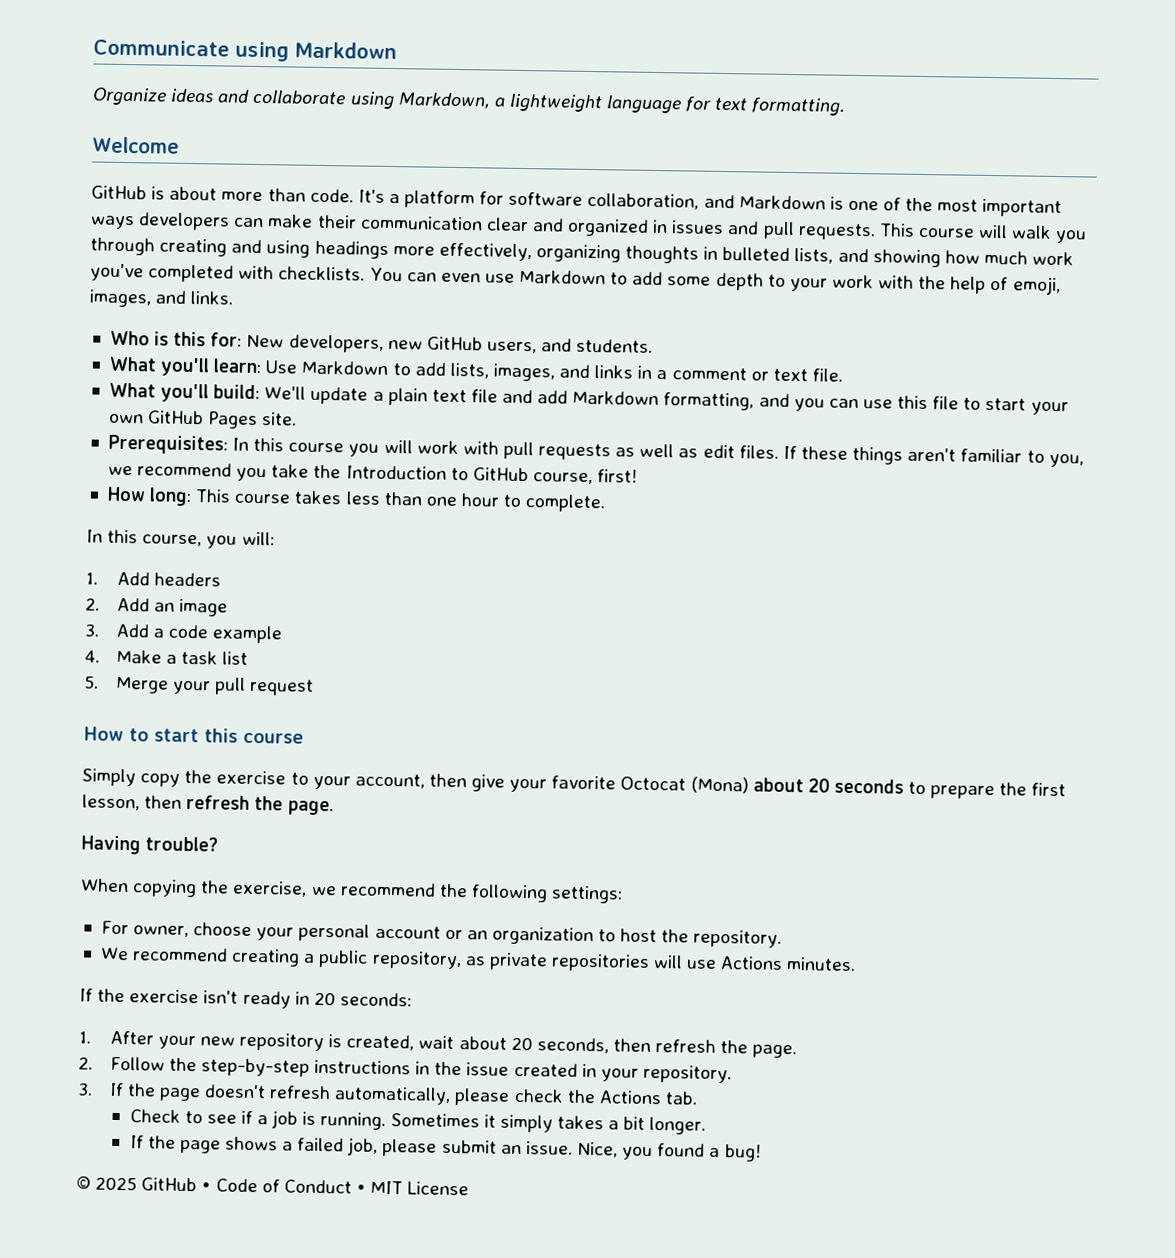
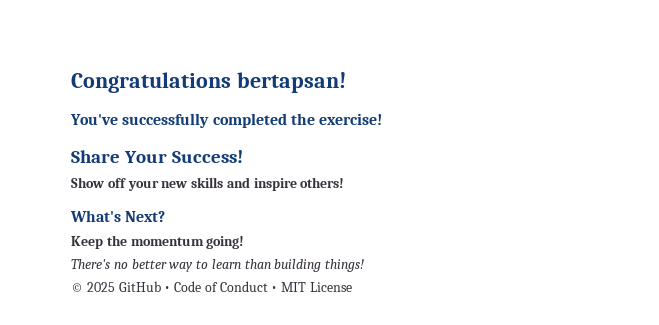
- Communicate using Markdown
- Organize ideas and collaborate using Markdown, a lightweight language for text formatting.
- Welcome
- GitHub is about more than code. It's a platform for software collaboration, and Markdown is one of the most important ways developers can make their communication clear and organized in issues and pull requests. This course will walk you through creating and using headings more effectively, organizing thoughts in bulleted lists, and showing how much work you've completed with checklists. You can even use Markdown to add some depth to your work with the help of emoji, images, and links.
- Who is this for: New developers, new GitHub users, and students.
- What you'll learn: Use Markdown to add lists, images, and links in a comment or text file.
- What you'll build: We'll update a plain text file and add Markdown formatting, and you can use this file to start your own GitHub Pages site.
- Prerequisites: In this course you will work with pull requests as well as edit files. If these things aren't familiar to you, we recommend you take the Introduction to GitHub course, first!
- How long: This course takes less than one hour to complete.
- In this course, you will:
- 1. Add headers
- 2. Add an image
- 3. Add a code example
- 4. Make a task list
- 5. Merge your pull request
- How to start this course
- Simply copy the exercise to your account, then give your favorite Octocat (Mona) about 20 seconds to prepare the first lesson, then refresh the page.
- Having trouble?
- When copying the exercise, we recommend the following settings:
- For owner, choose your personal account or an organization to host the repository.
- We recommend creating a public repository, as private repositories will use Actions minutes.
- If the exercise isn't ready in 20 seconds:
- 1. After your new repository is created, wait about 20 seconds, then refresh the page.
- 2. Follow the step-by-step instructions in the issue created in your repository.
- 3. If the page doesn't refresh automatically, please check the Actions tab.
- Check to see if a job is running. Sometimes it simply takes a bit longer.
- If the page shows a failed job, please submit an issue. Nice, you found a bug!
+ Congratulations bertapsan!
+ You've successfully completed the exercise!
+ Share Your Success!
+ Show off your new skills and inspire others!
+ What's Next?
+ Keep the momentum going!
+ There's no better way to learn than building things!

